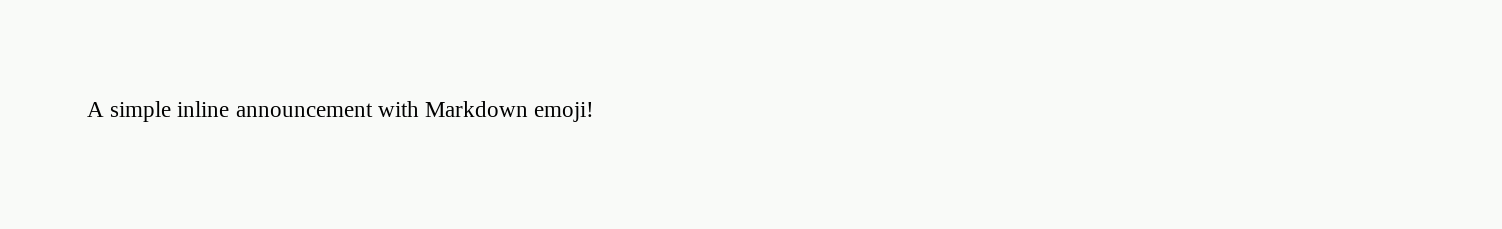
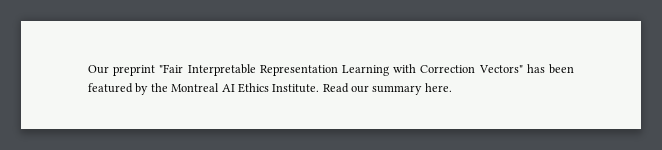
- A simple inline announcement with Markdown emoji!
+ Our preprint "Fair Interpretable Representation Learning with Correction Vectors" has been featured by the Montreal AI Ethics Institute. Read our summary here.

